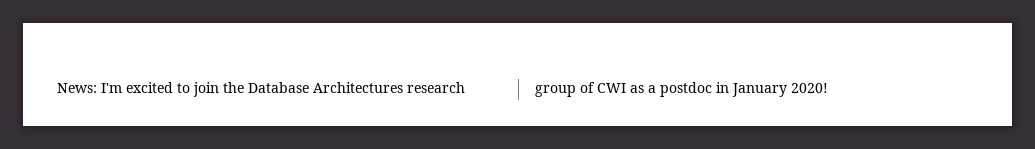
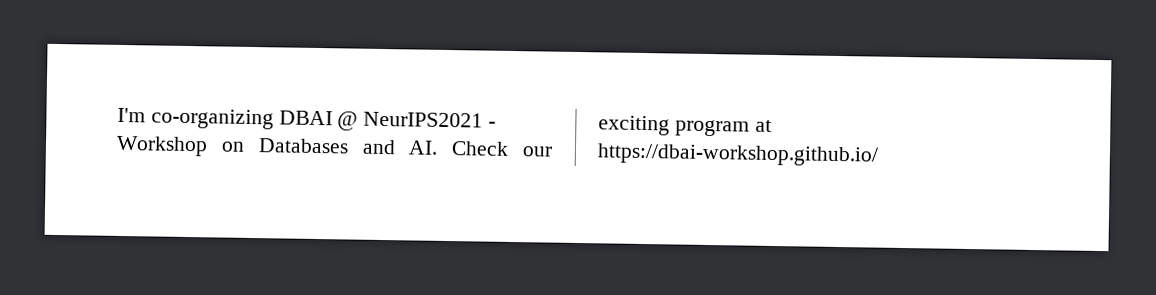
- News: I'm excited to join the Database Architectures research group of CWI as a postdoc in January 2020!
+ I'm co-organizing DBAI @ NeurIPS2021 - Workshop on Databases and AI. Check our exciting program at https://dbai-workshop.github.io/

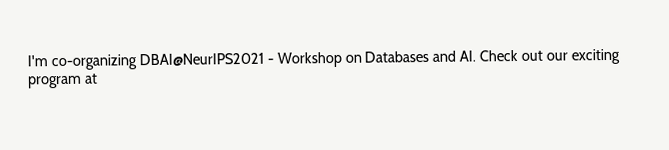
- I'm co-organizing DBAI @ NeurIPS2021 - Workshop on Databases and AI. Check our exciting program at https://dbai-workshop.github.io/
+ I'm co-organizing DBAI@NeurIPS2021 - Workshop on Databases and AI. Check out our exciting program at

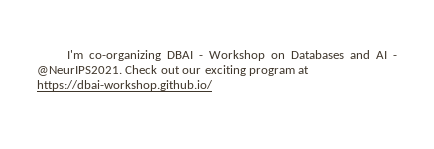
- I'm co-organizing DBAI@NeurIPS2021 - Workshop on Databases and AI. Check out our exciting program at
+ I'm co-organizing DBAI - Workshop on Databases and AI - @NeurIPS2021. Check out our exciting program at https://dbai-workshop.github.io/

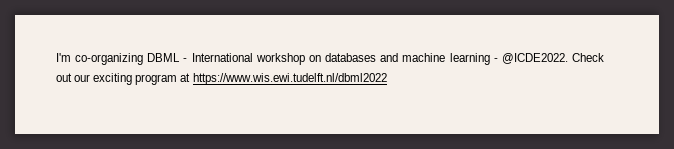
- I'm co-organizing DBAI - Workshop on Databases and AI - @NeurIPS2021.
+ I'm co-organizing DBML - International workshop on databases and machine learning - @ICDE2022.
- Check out our exciting program at https://dbai-workshop.github.io/
+ Check out our exciting program at https://www.wis.ewi.tudelft.nl/dbml2022

